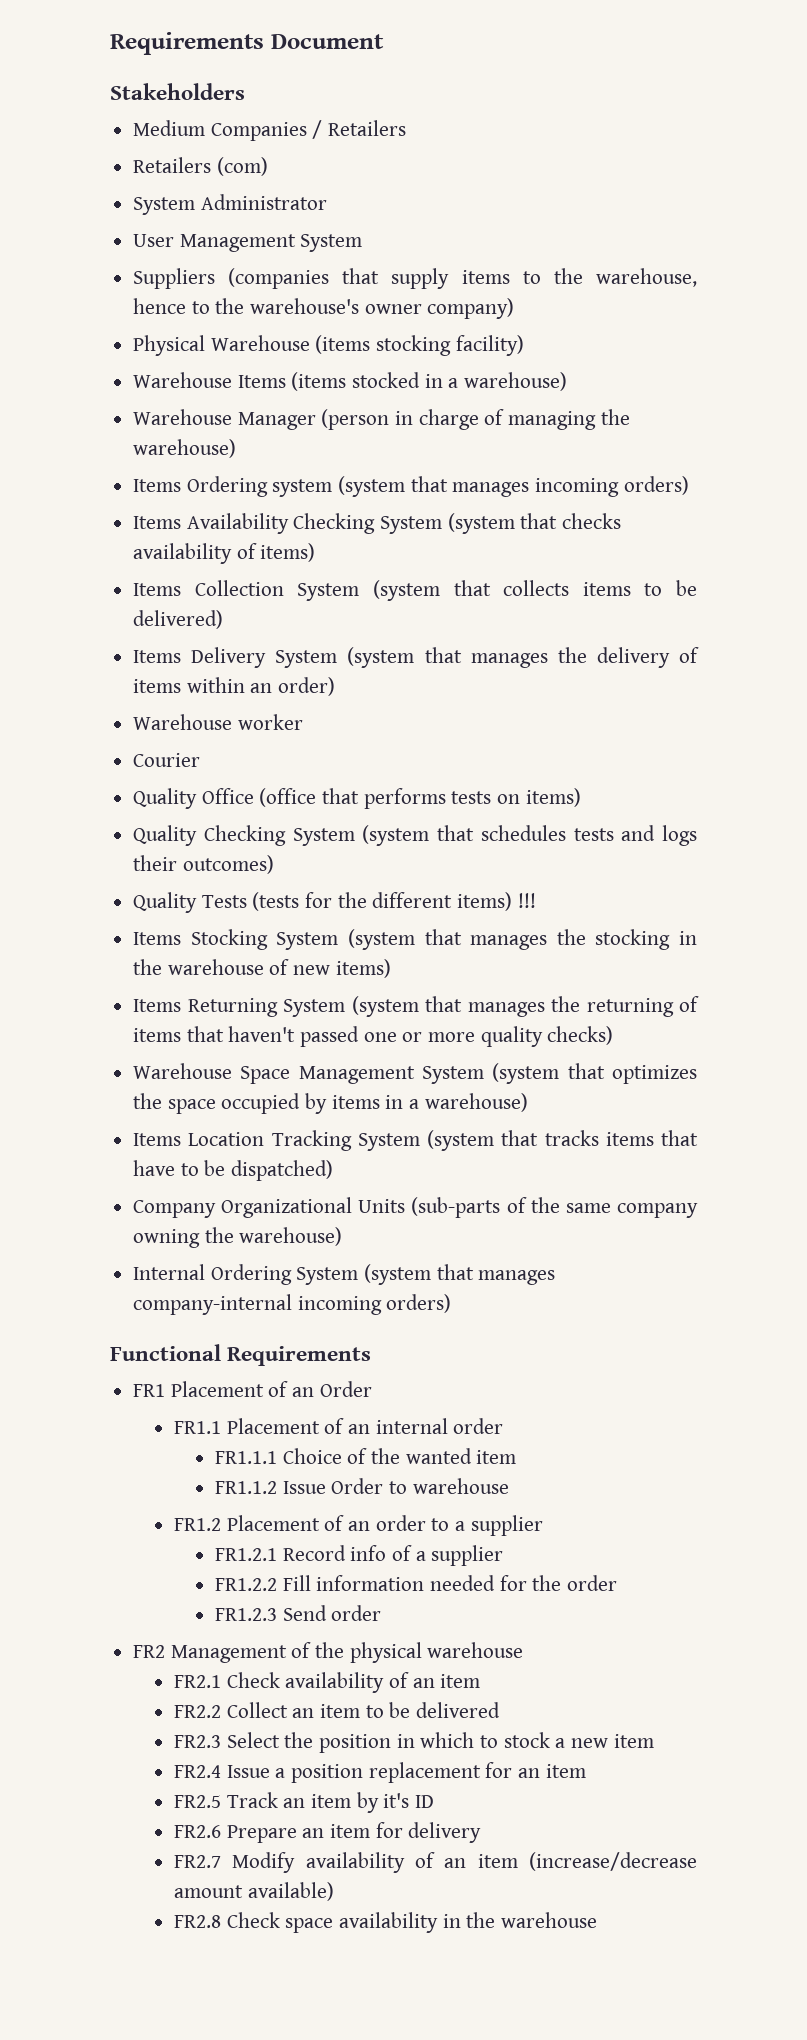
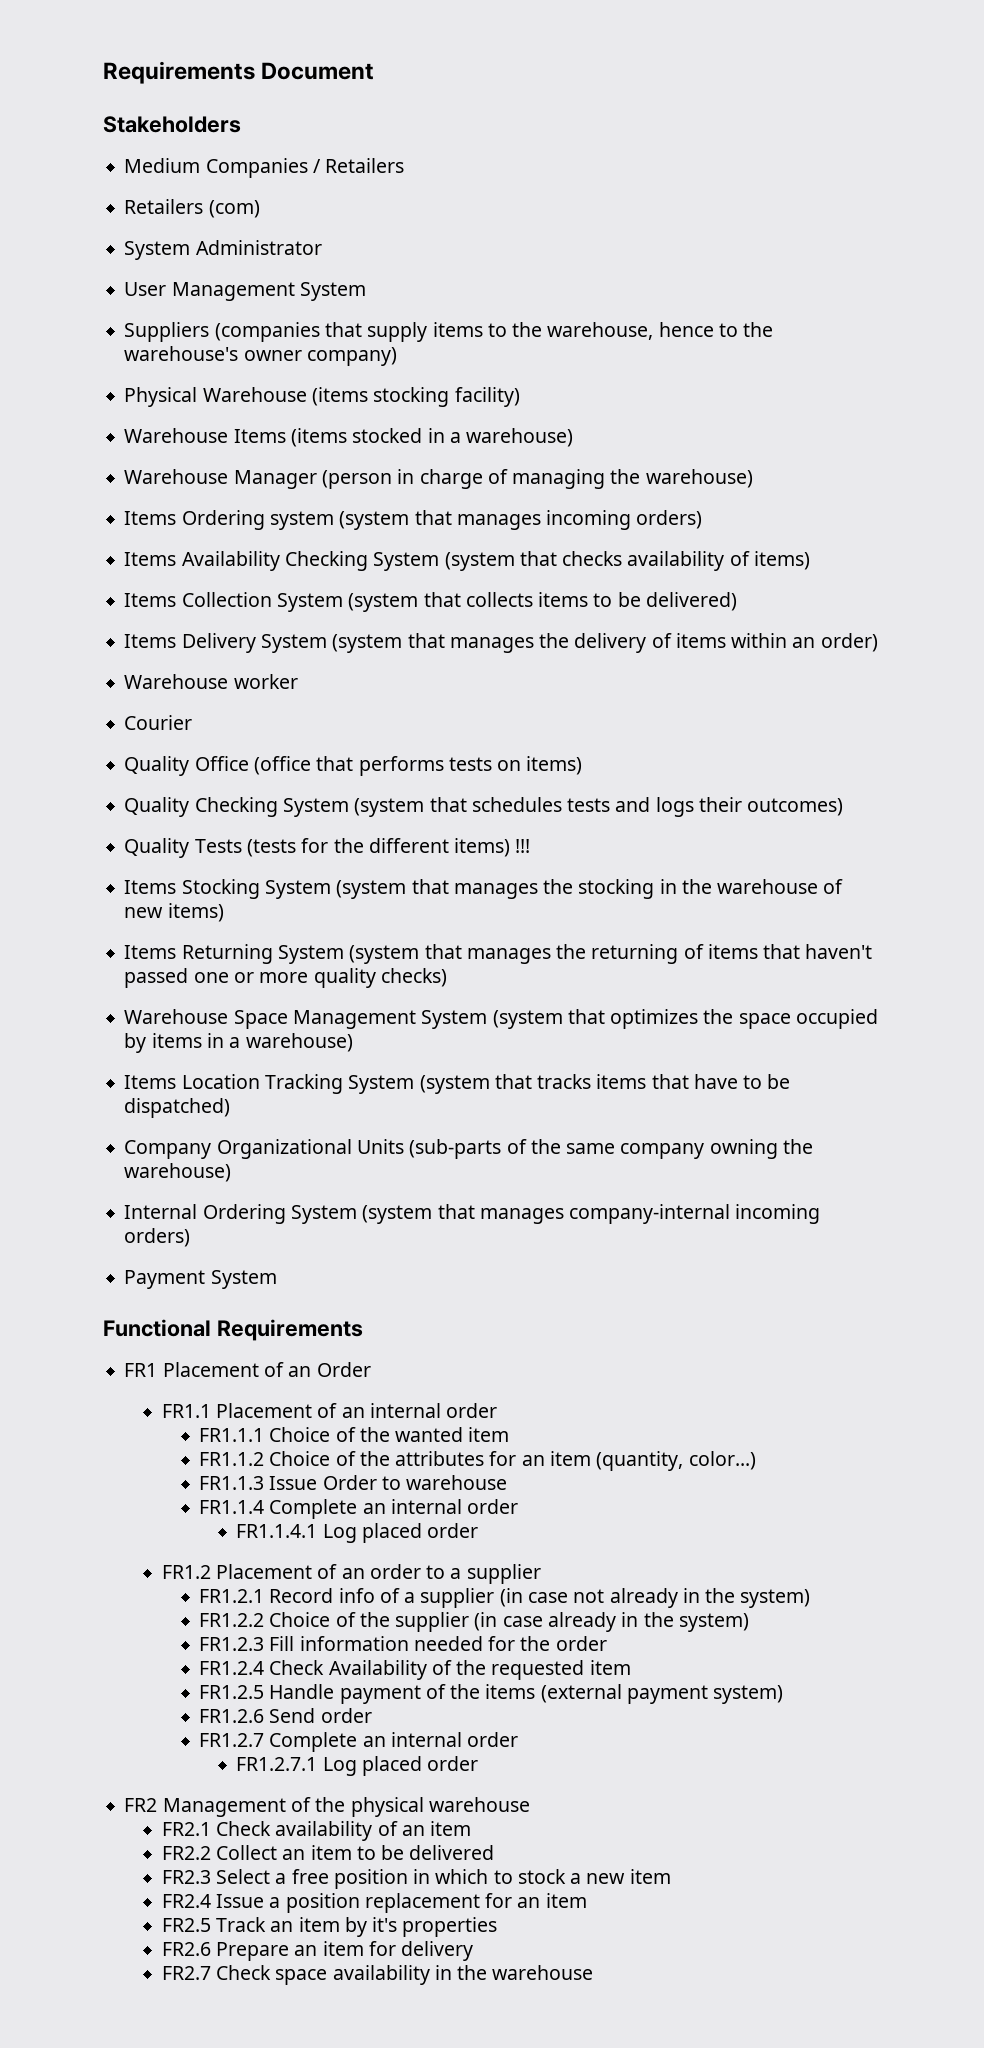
+ Payment System
- FR1.1.2 Issue Order to warehouse
+ FR1.1.2 Choice of the attributes for an item (quantity, color...)
+ FR1.1.3 Issue Order to warehouse
+ FR1.1.4 Complete an internal order
+ FR1.1.4.1 Log placed order
- FR1.2.1 Record info of a supplier
- FR1.2.2 Fill information needed for the order
+ FR1.2.1 Record info of a supplier (in case not already in the system)
+ FR1.2.2 Choice of the supplier (in case already in the system)
+ FR1.2.3 Fill information needed for the order
- FR1.2.3 Send order
+ FR1.2.4 Check Availability of the requested item
+ FR1.2.5 Handle payment of the items (external payment system)
+ FR1.2.6 Send order
+ FR1.2.7 Complete an internal order
+ FR1.2.7.1 Log placed order
- FR2.3 Select the position in which to stock a new item
+ FR2.3 Select a free position in which to stock a new item
- FR2.5 Track an item by it's ID
+ FR2.5 Track an item by it's properties
- FR2.7 Modify availability of an item (increase/decrease amount available)
- FR2.8 Check space availability in the warehouse
+ FR2.7 Check space availability in the warehouse

